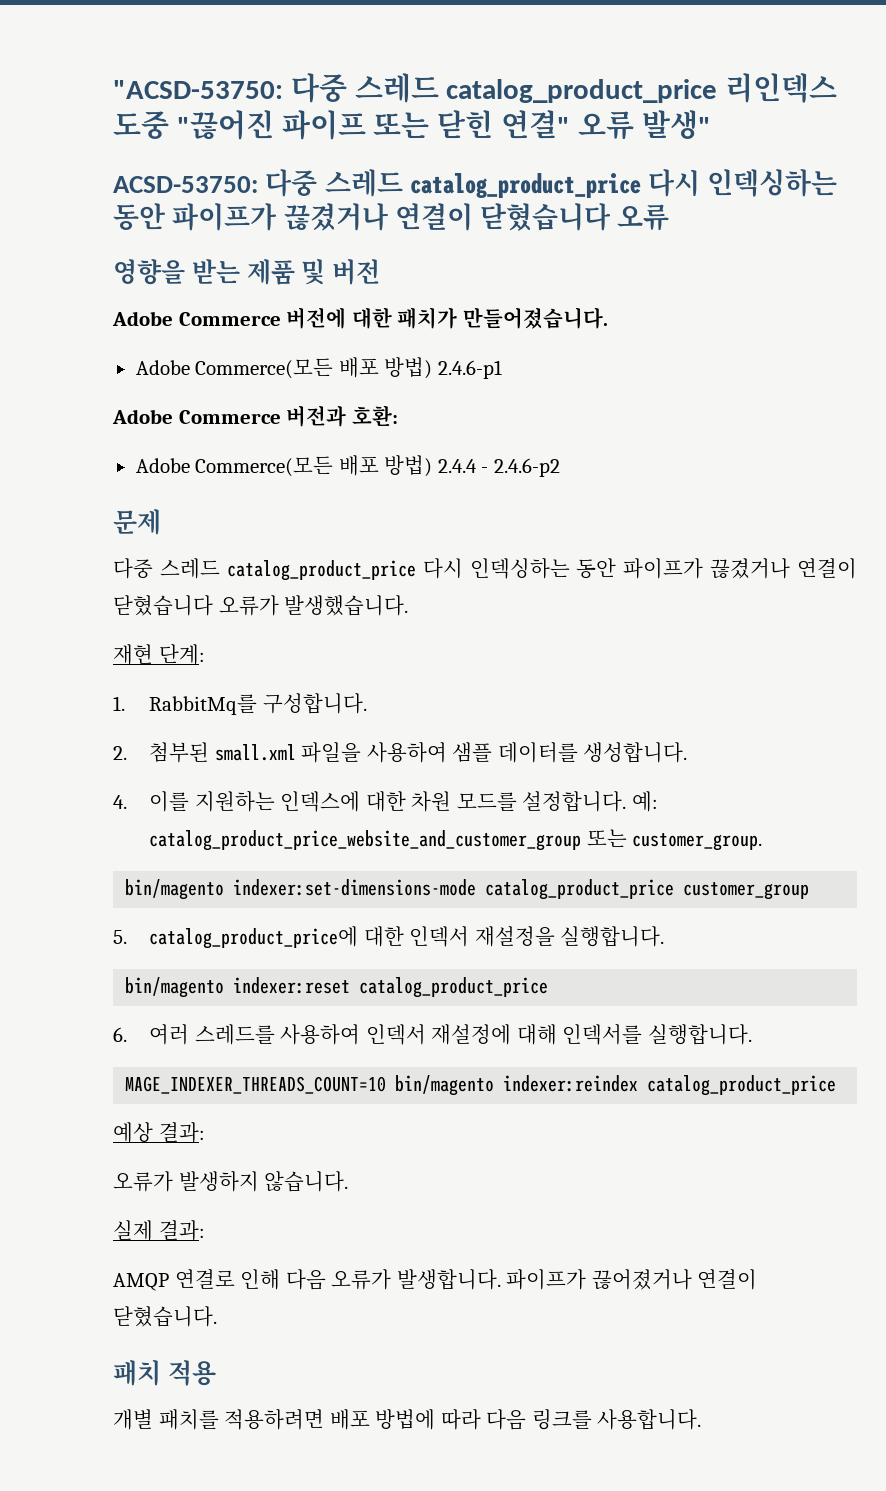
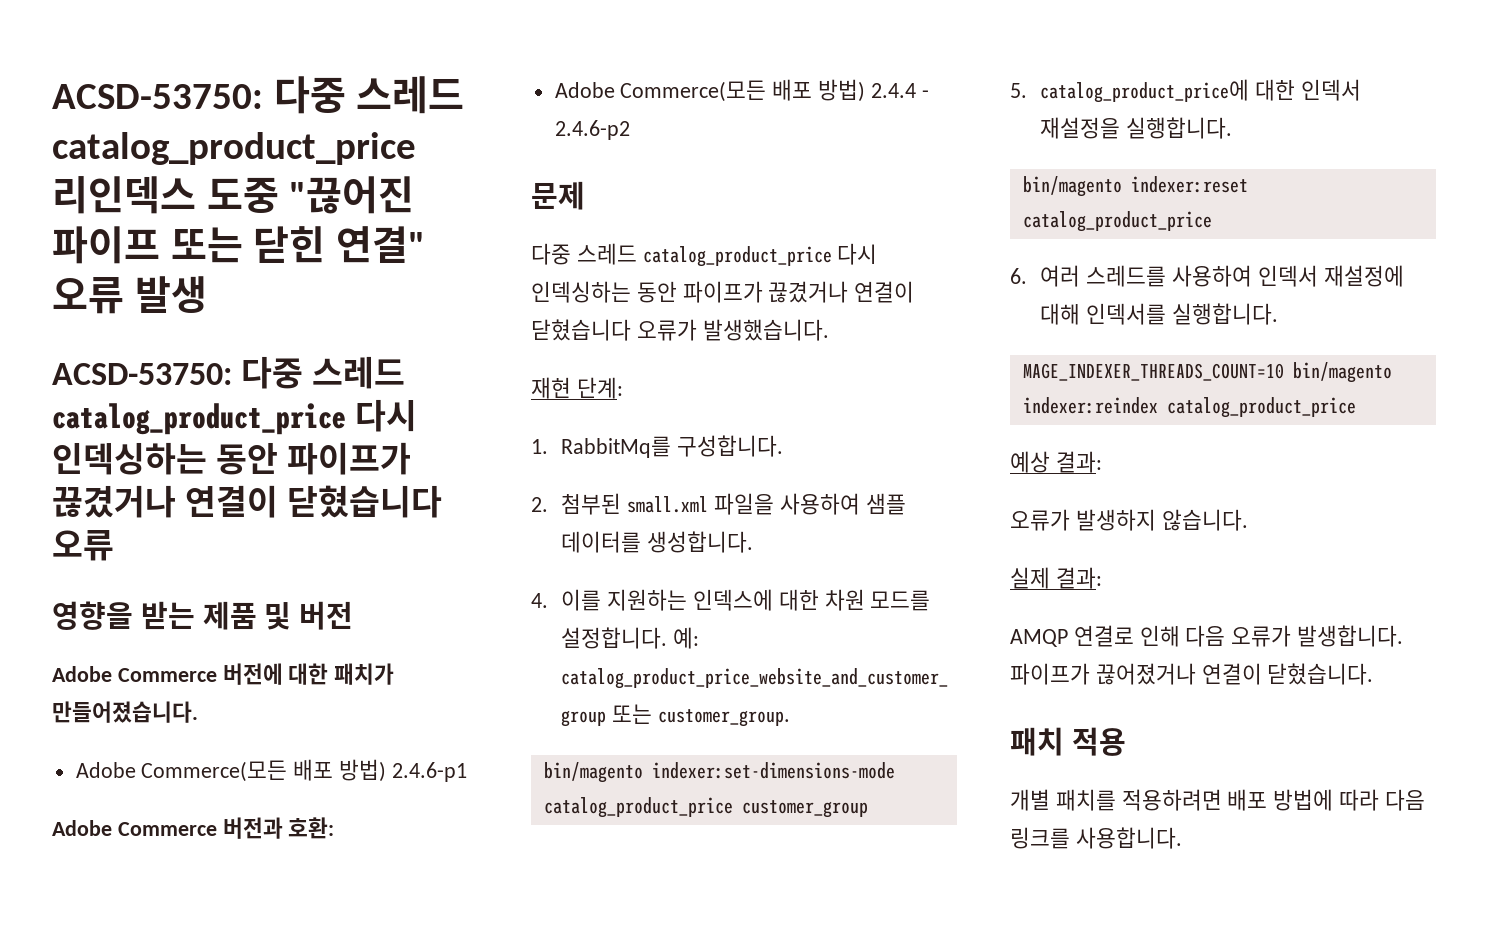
- "ACSD-53750: 다중 스레드 catalog_product_price 리인덱스 도중 "끊어진 파이프 또는 닫힌 연결" 오류 발생"
+ ACSD-53750: 다중 스레드 catalog_product_price 리인덱스 도중 "끊어진 파이프 또는 닫힌 연결" 오류 발생

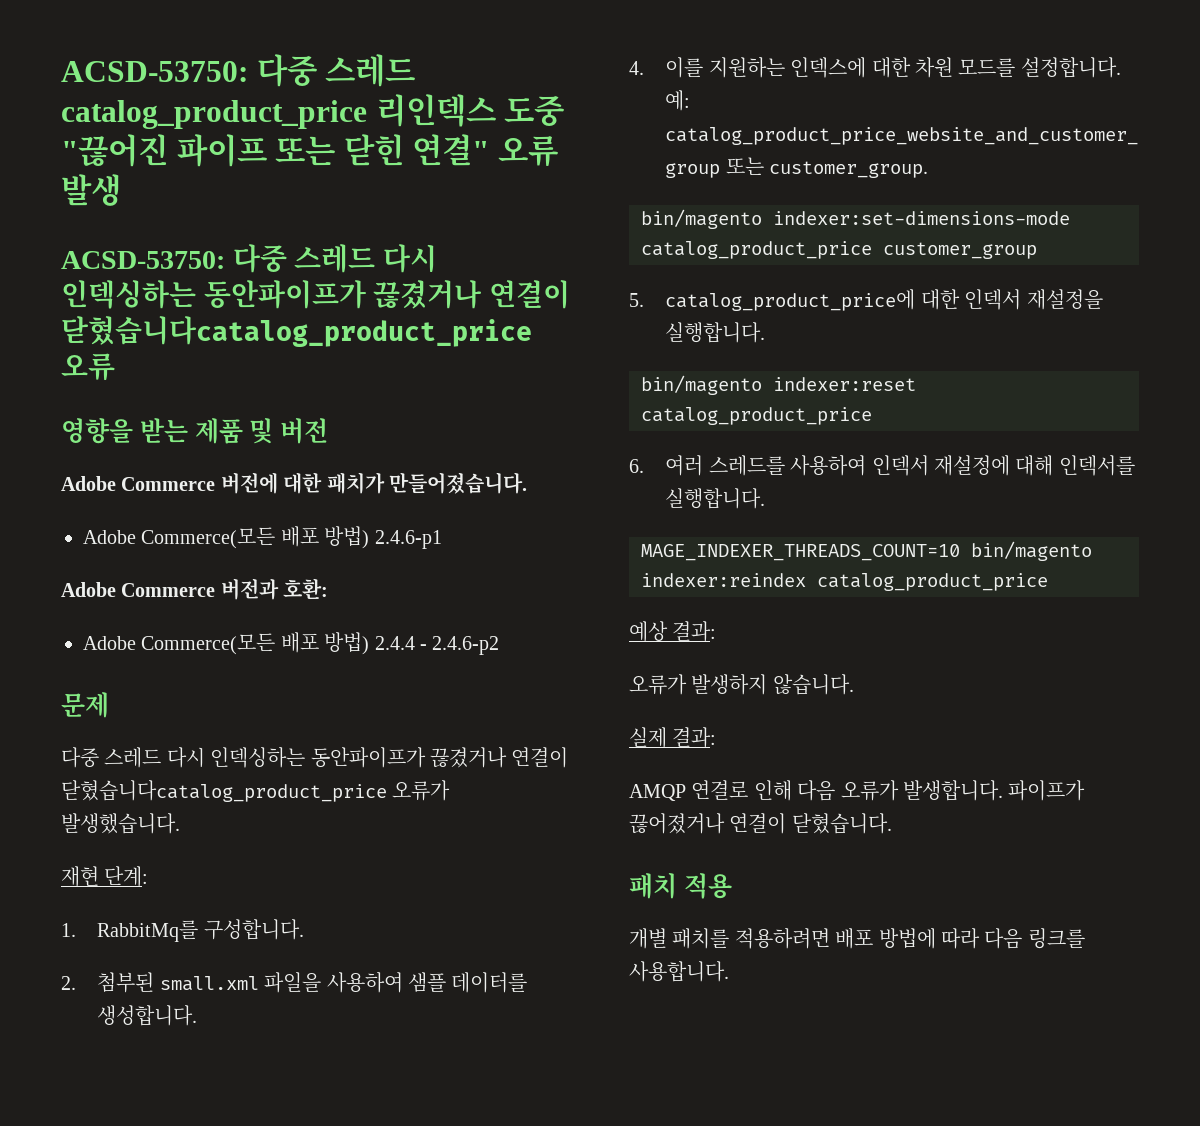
- ACSD-53750: 다중 스레드 catalog_product_price 다시 인덱싱하는 동안 파이프가 끊겼거나 연결이 닫혔습니다 오류
+ ACSD-53750: 다중 스레드 다시 인덱싱하는 동안파이프가 끊겼거나 연결이 닫혔습니다catalog_product_price 오류
- 다중 스레드 catalog_product_price 다시 인덱싱하는 동안 파이프가 끊겼거나 연결이 닫혔습니다 오류가 발생했습니다.
+ 다중 스레드 다시 인덱싱하는 동안파이프가 끊겼거나 연결이 닫혔습니다catalog_product_price 오류가 발생했습니다.

